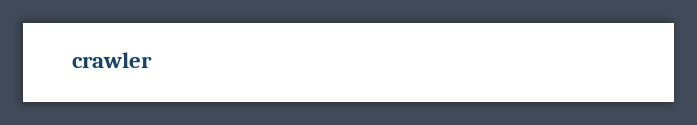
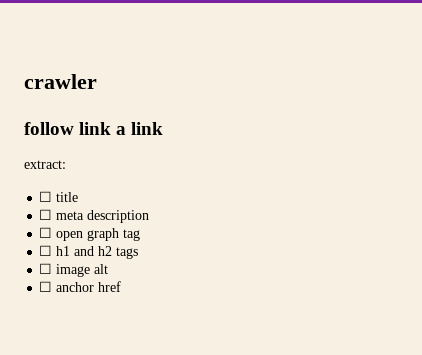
+ follow link a link
+ extract:
+ ☐ title
+ ☐ meta description
+ ☐ open graph tag
+ ☐ h1 and h2 tags
+ ☐ image alt
+ ☐ anchor href

